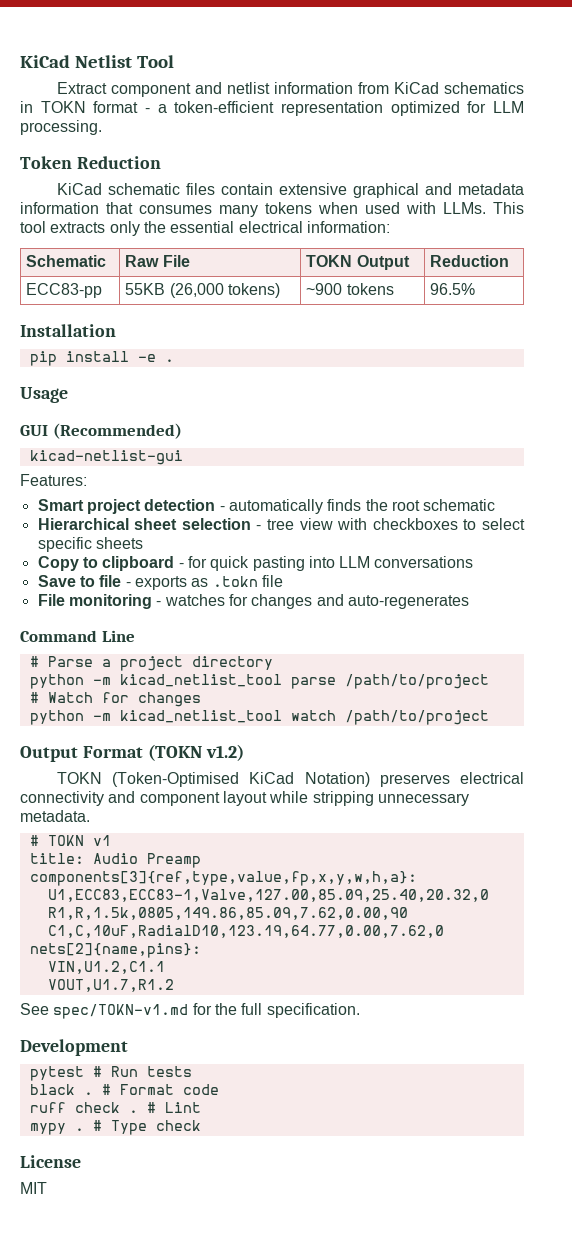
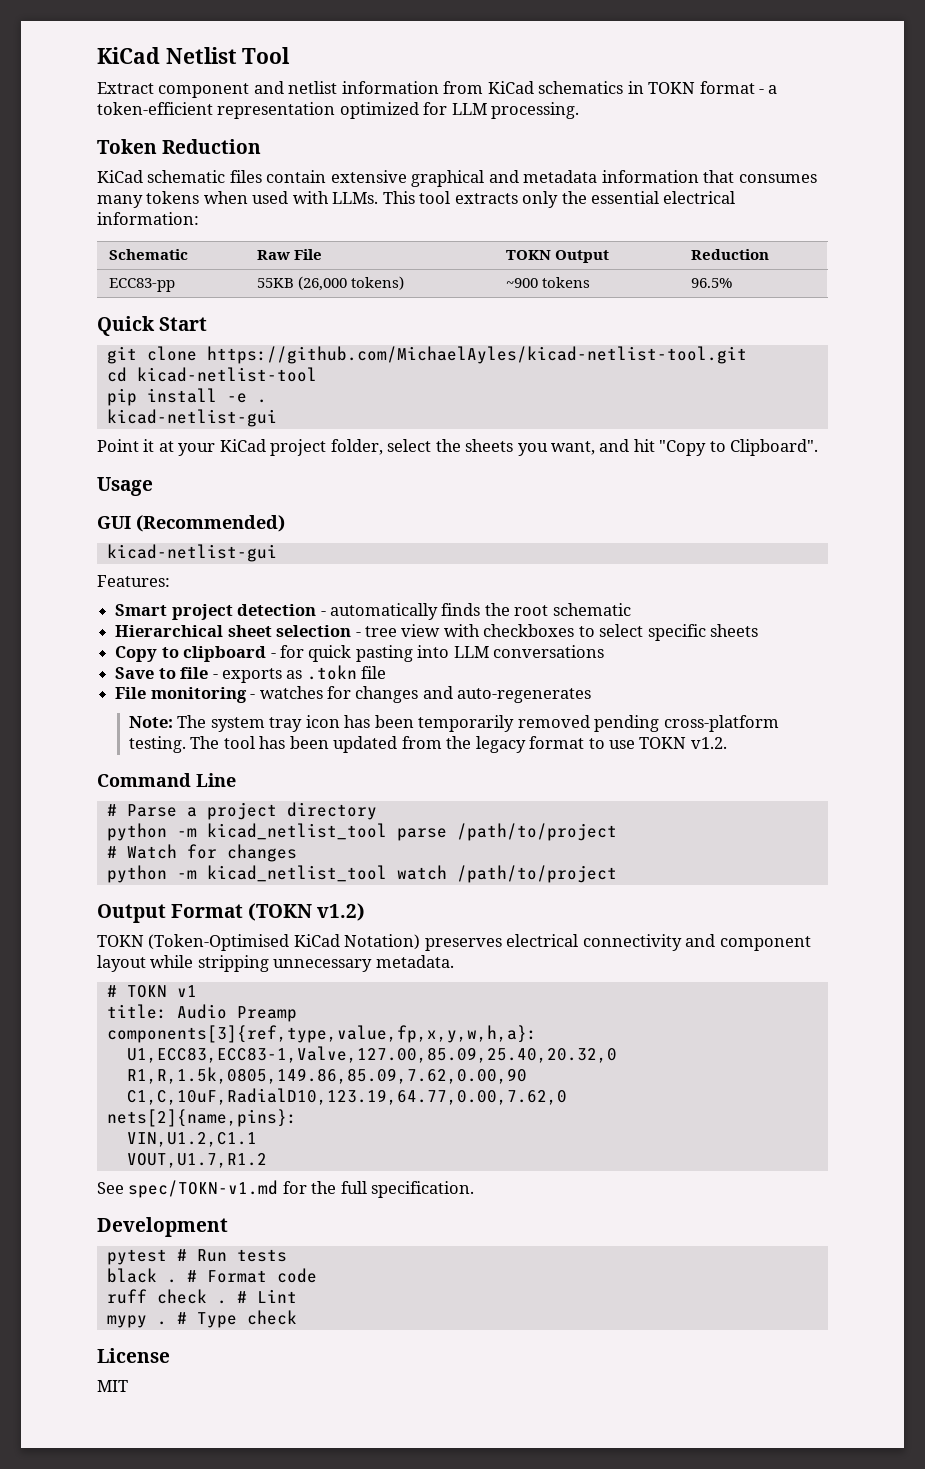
- Installation
+ Quick Start
+ git clone https://github.com/MichaelAyles/kicad-netlist-tool.git
+ cd kicad-netlist-tool
  pip install -e .
+ kicad-netlist-gui
+ Point it at your KiCad project folder, select the sheets you want, and hit "Copy to Clipboard".
+ Note: The system tray icon has been temporarily removed pending cross-platform testing. The tool has been updated from the legacy format to use TOKN v1.2.

